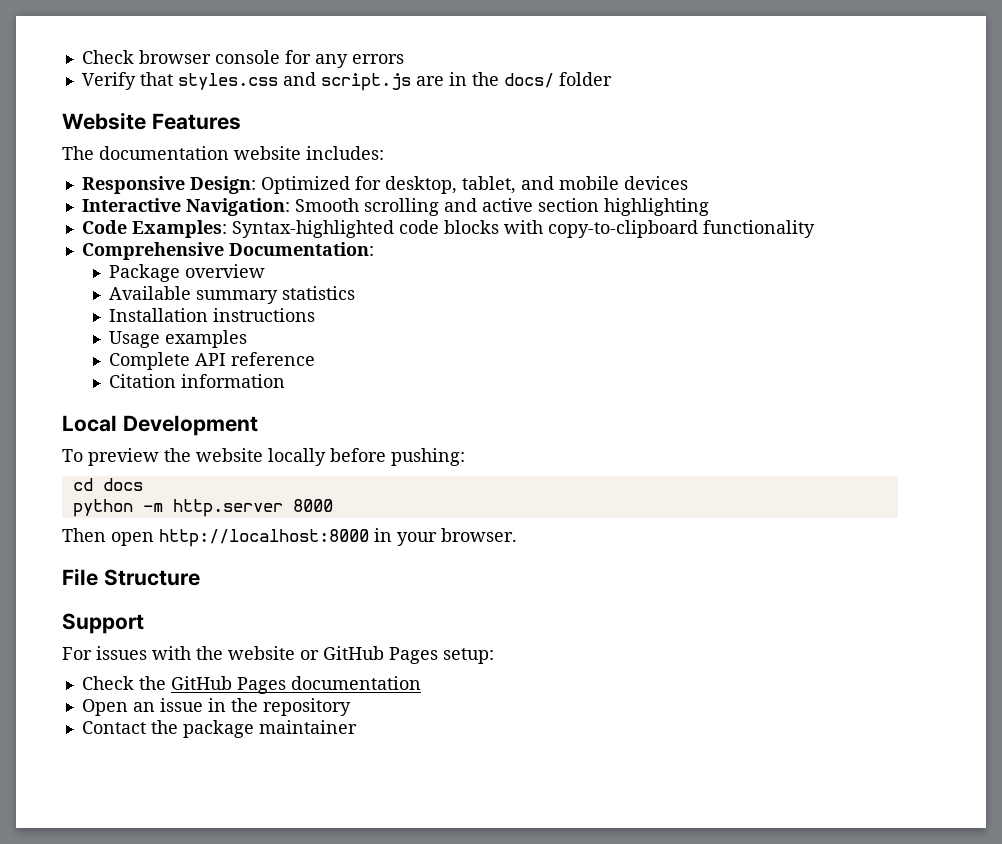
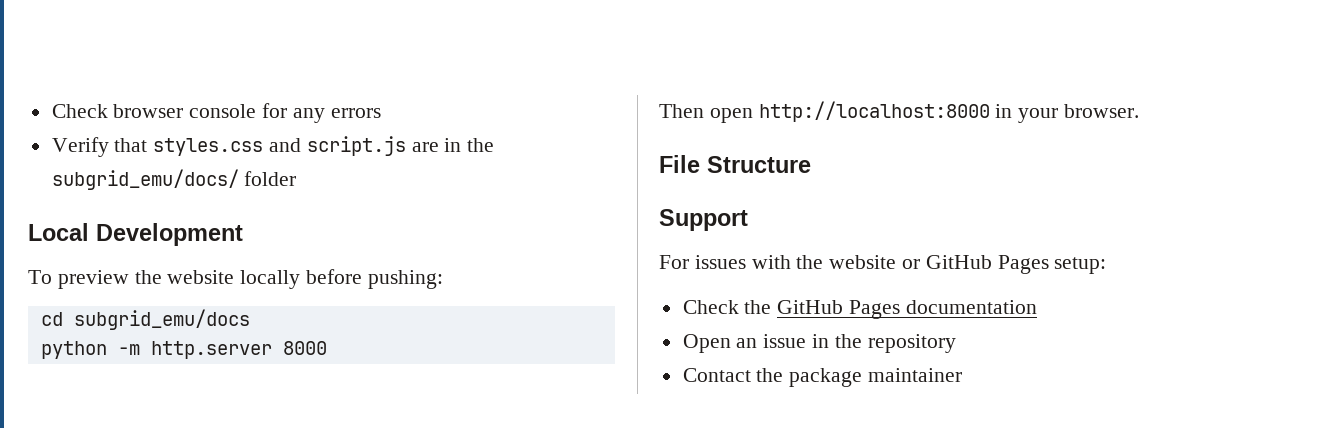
- Verify that styles.css and script.js are in the docs/ folder
+ Verify that styles.css and script.js are in the subgrid_emu/docs/ folder
- Website Features
- The documentation website includes:
- Responsive Design: Optimized for desktop, tablet, and mobile devices
- Interactive Navigation: Smooth scrolling and active section highlighting
- Code Examples: Syntax-highlighted code blocks with copy-to-clipboard functionality
- Comprehensive Documentation:
- Package overview
- Available summary statistics
- Installation instructions
- Usage examples
- Complete API reference
- Citation information
- cd docs
+ cd subgrid_emu/docs

